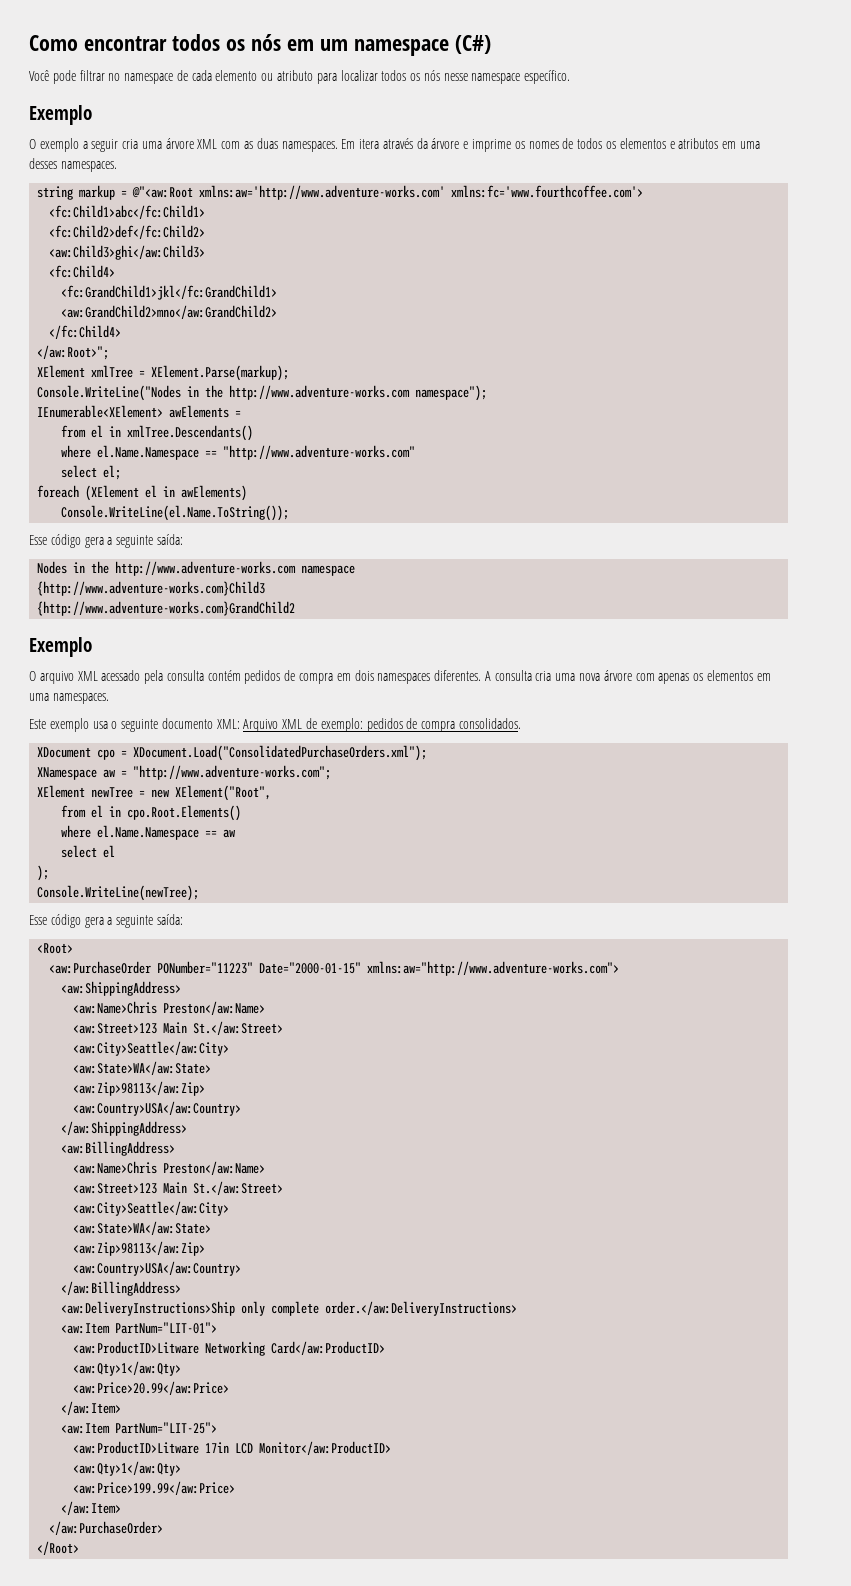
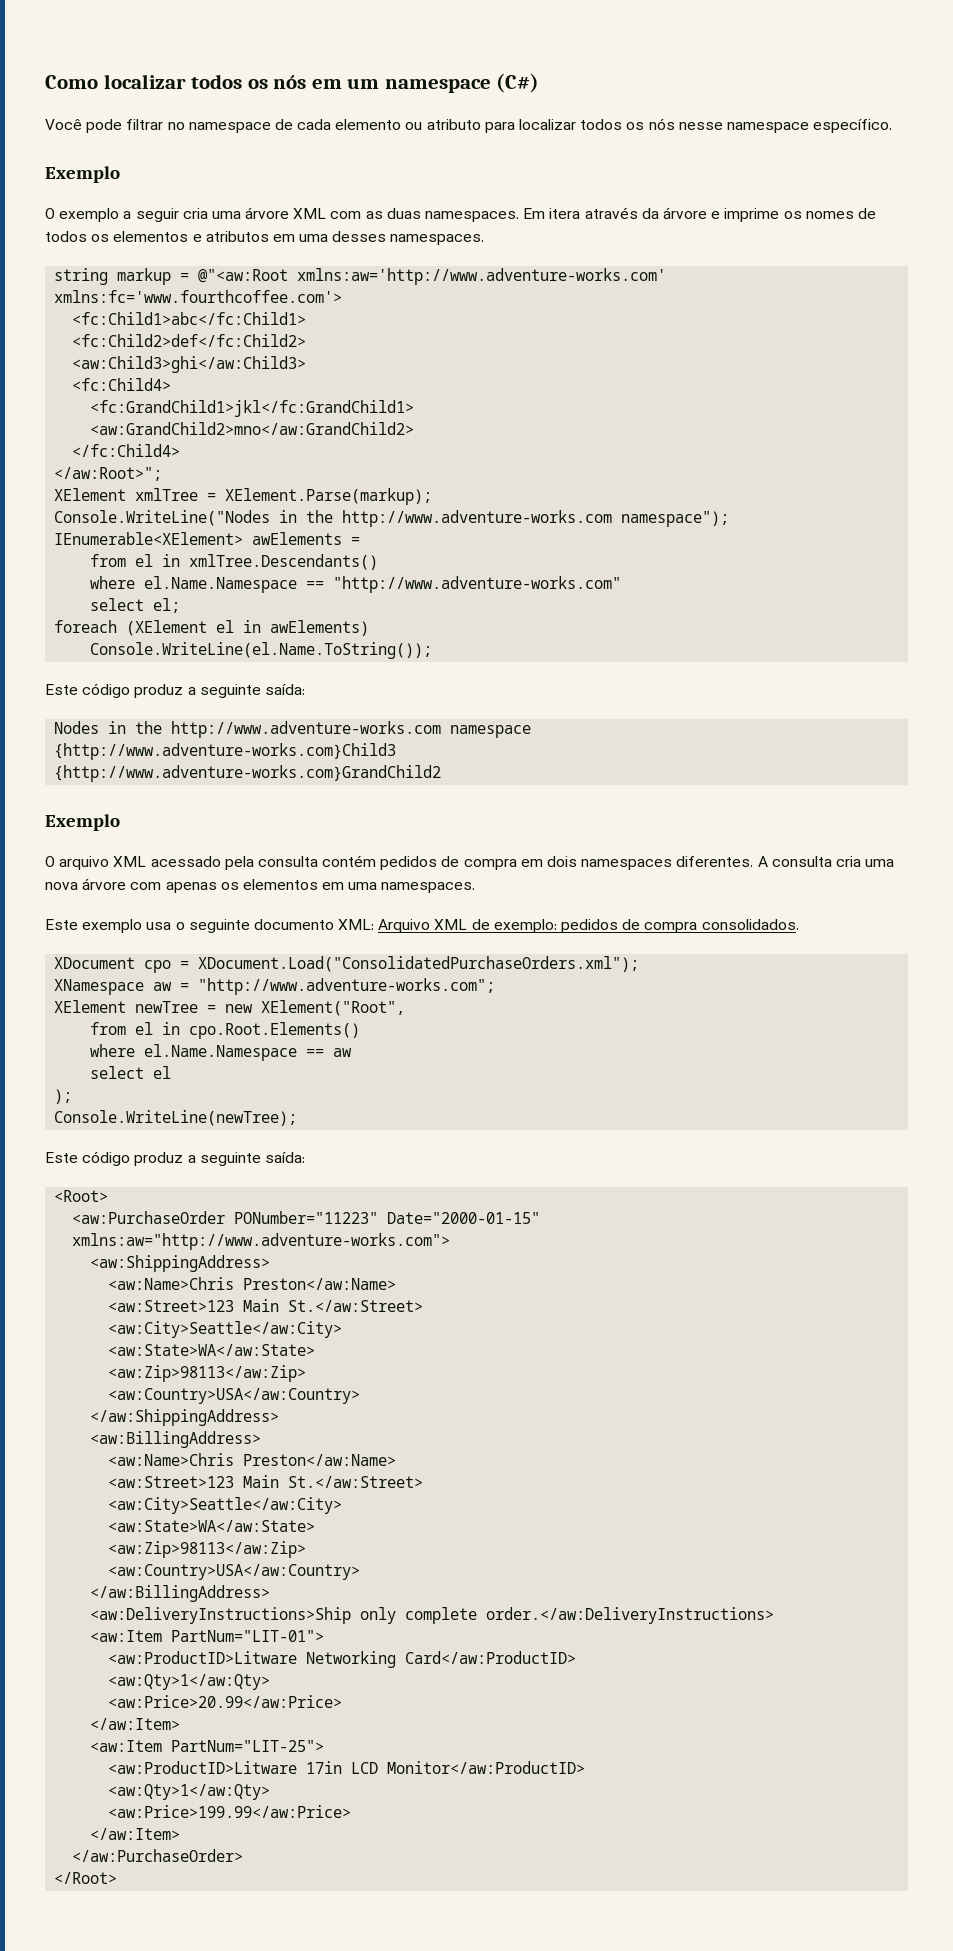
- Como encontrar todos os nós em um namespace (C#)
+ Como localizar todos os nós em um namespace (C#)
  Console.WriteLine(el.Name.ToString());
- Esse código gera a seguinte saída:
+ Este código produz a seguinte saída:
  Console.WriteLine(newTree);
- Esse código gera a seguinte saída:
+ Este código produz a seguinte saída:

